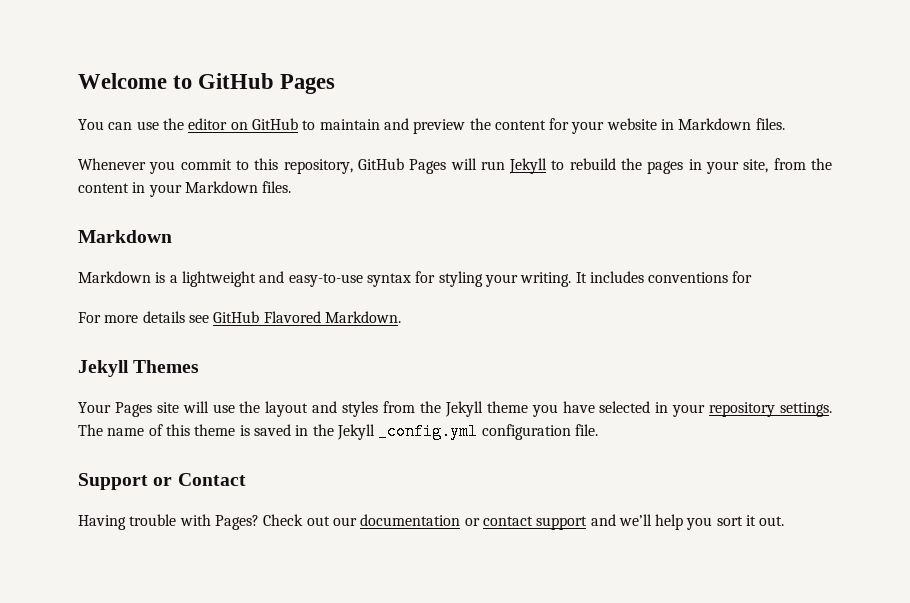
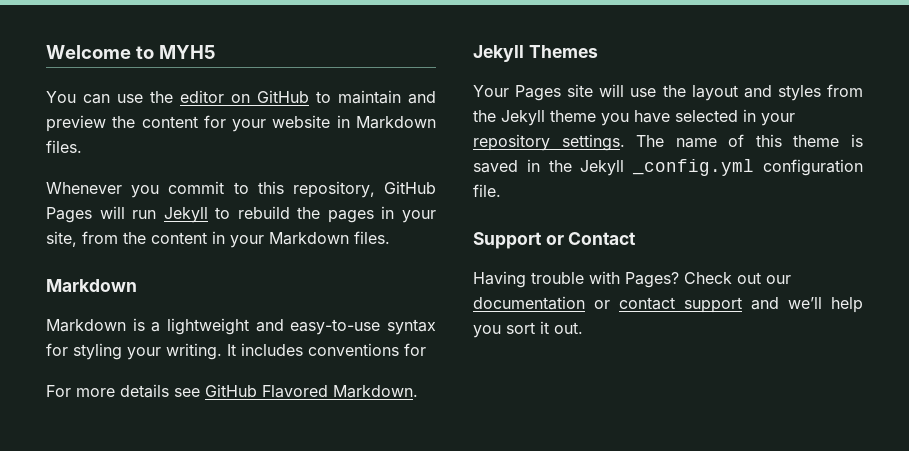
- Welcome to GitHub Pages
+ Welcome to MYH5

